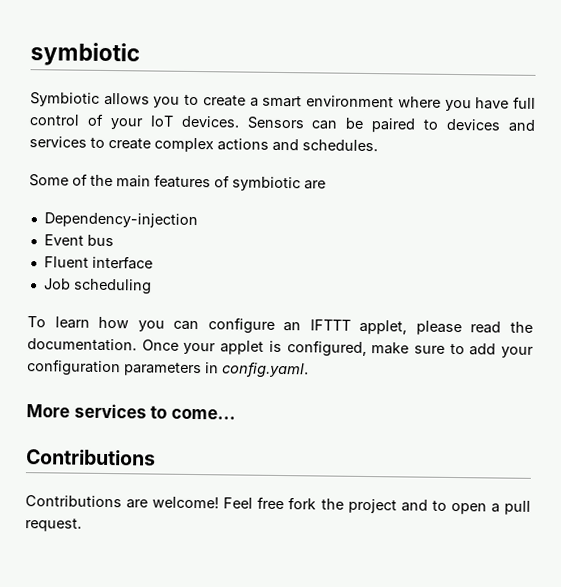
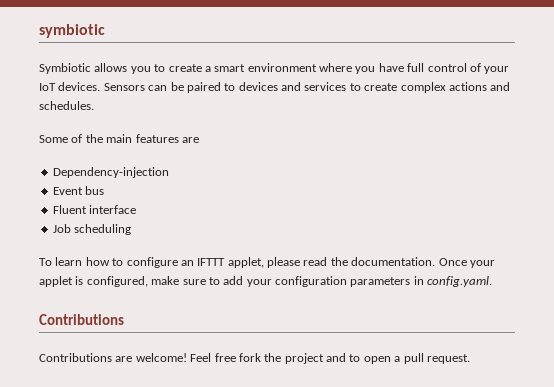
- Some of the main features of symbiotic are
+ Some of the main features are
- To learn how you can configure an IFTTT applet, please read the documentation.
+ To learn how to configure an IFTTT applet, please read the documentation.
- More services to come...

